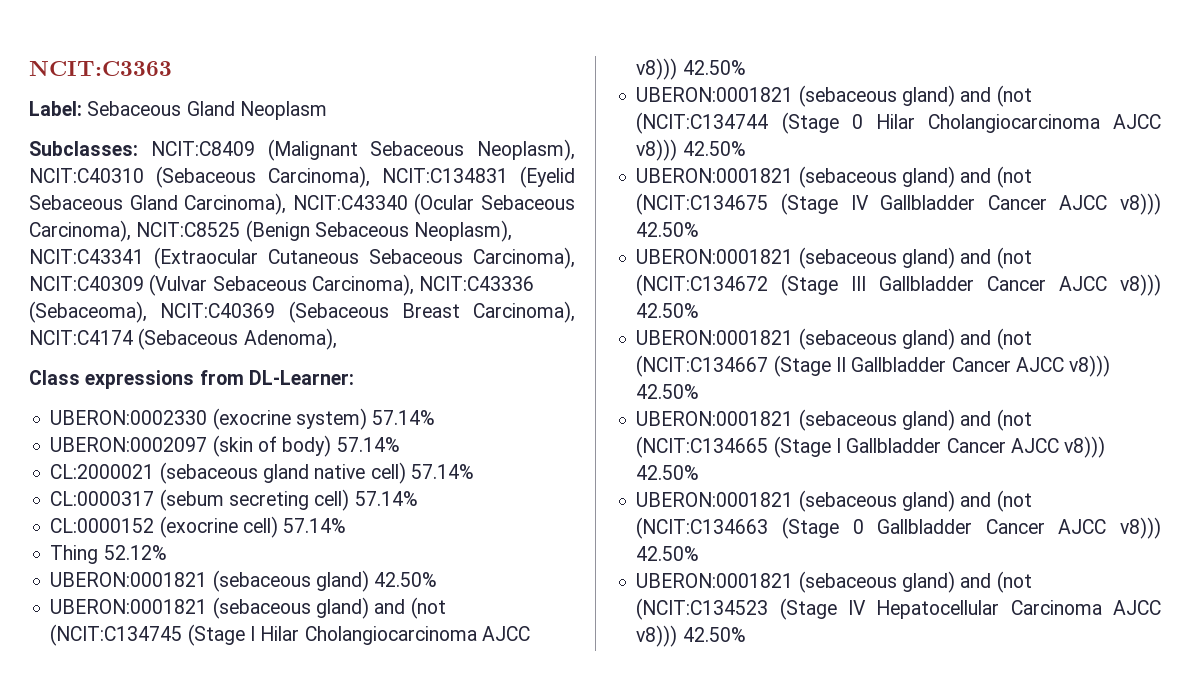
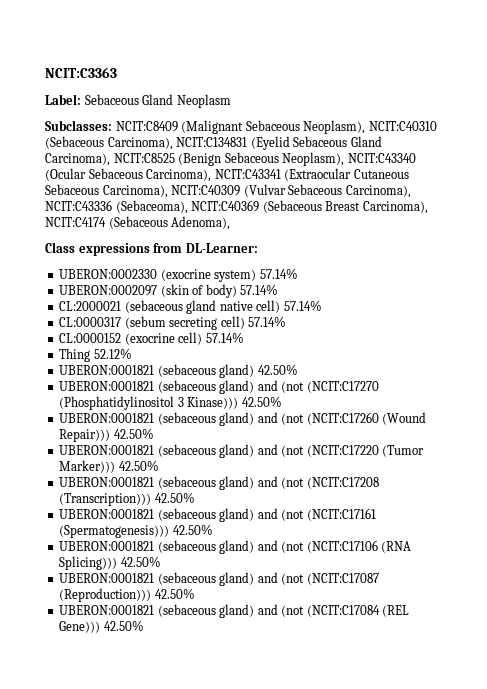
- Subclasses: NCIT:C8409 (Malignant Sebaceous Neoplasm), NCIT:C40310 (Sebaceous Carcinoma), NCIT:C134831 (Eyelid Sebaceous Gland Carcinoma), NCIT:C43340 (Ocular Sebaceous Carcinoma), NCIT:C8525 (Benign Sebaceous Neoplasm), NCIT:C43341 (Extraocular Cutaneous Sebaceous Carcinoma), NCIT:C40309 (Vulvar Sebaceous Carcinoma), NCIT:C43336 (Sebaceoma), NCIT:C40369 (Sebaceous Breast Carcinoma), NCIT:C4174 (Sebaceous Adenoma),
+ Subclasses: NCIT:C8409 (Malignant Sebaceous Neoplasm), NCIT:C40310 (Sebaceous Carcinoma), NCIT:C134831 (Eyelid Sebaceous Gland Carcinoma), NCIT:C8525 (Benign Sebaceous Neoplasm), NCIT:C43340 (Ocular Sebaceous Carcinoma), NCIT:C43341 (Extraocular Cutaneous Sebaceous Carcinoma), NCIT:C40309 (Vulvar Sebaceous Carcinoma), NCIT:C43336 (Sebaceoma), NCIT:C40369 (Sebaceous Breast Carcinoma), NCIT:C4174 (Sebaceous Adenoma),
- UBERON:0001821 (sebaceous gland) and (not (NCIT:C134745 (Stage I Hilar Cholangiocarcinoma AJCC v8))) 42.50%
- UBERON:0001821 (sebaceous gland) and (not (NCIT:C134744 (Stage 0 Hilar Cholangiocarcinoma AJCC v8))) 42.50%
- UBERON:0001821 (sebaceous gland) and (not (NCIT:C134675 (Stage IV Gallbladder Cancer AJCC v8))) 42.50%
- UBERON:0001821 (sebaceous gland) and (not (NCIT:C134672 (Stage III Gallbladder Cancer AJCC v8))) 42.50%
- UBERON:0001821 (sebaceous gland) and (not (NCIT:C134667 (Stage II Gallbladder Cancer AJCC v8))) 42.50%
- UBERON:0001821 (sebaceous gland) and (not (NCIT:C134665 (Stage I Gallbladder Cancer AJCC v8))) 42.50%
- UBERON:0001821 (sebaceous gland) and (not (NCIT:C134663 (Stage 0 Gallbladder Cancer AJCC v8))) 42.50%
- UBERON:0001821 (sebaceous gland) and (not (NCIT:C134523 (Stage IV Hepatocellular Carcinoma AJCC v8))) 42.50%
+ UBERON:0001821 (sebaceous gland) and (not (NCIT:C17270 (Phosphatidylinositol 3 Kinase))) 42.50%
+ UBERON:0001821 (sebaceous gland) and (not (NCIT:C17260 (Wound Repair))) 42.50%
+ UBERON:0001821 (sebaceous gland) and (not (NCIT:C17220 (Tumor Marker))) 42.50%
+ UBERON:0001821 (sebaceous gland) and (not (NCIT:C17208 (Transcription))) 42.50%
+ UBERON:0001821 (sebaceous gland) and (not (NCIT:C17161 (Spermatogenesis))) 42.50%
+ UBERON:0001821 (sebaceous gland) and (not (NCIT:C17106 (RNA Splicing))) 42.50%
+ UBERON:0001821 (sebaceous gland) and (not (NCIT:C17087 (Reproduction))) 42.50%
+ UBERON:0001821 (sebaceous gland) and (not (NCIT:C17084 (REL Gene))) 42.50%

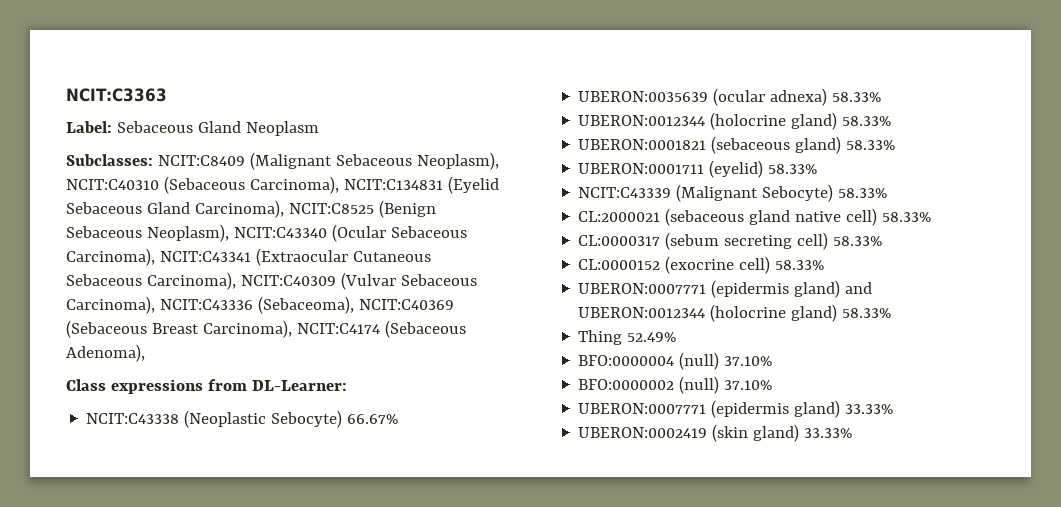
- UBERON:0002330 (exocrine system) 57.14%
- UBERON:0002097 (skin of body) 57.14%
+ NCIT:C43338 (Neoplastic Sebocyte) 66.67%
+ UBERON:0035639 (ocular adnexa) 58.33%
+ UBERON:0012344 (holocrine gland) 58.33%
+ UBERON:0001821 (sebaceous gland) 58.33%
+ UBERON:0001711 (eyelid) 58.33%
+ NCIT:C43339 (Malignant Sebocyte) 58.33%
- CL:2000021 (sebaceous gland native cell) 57.14%
+ CL:2000021 (sebaceous gland native cell) 58.33%
- CL:0000317 (sebum secreting cell) 57.14%
+ CL:0000317 (sebum secreting cell) 58.33%
- CL:0000152 (exocrine cell) 57.14%
- Thing 52.12%
- UBERON:0001821 (sebaceous gland) 42.50%
- UBERON:0001821 (sebaceous gland) and (not (NCIT:C17270 (Phosphatidylinositol 3 Kinase))) 42.50%
- UBERON:0001821 (sebaceous gland) and (not (NCIT:C17260 (Wound Repair))) 42.50%
- UBERON:0001821 (sebaceous gland) and (not (NCIT:C17220 (Tumor Marker))) 42.50%
- UBERON:0001821 (sebaceous gland) and (not (NCIT:C17208 (Transcription))) 42.50%
- UBERON:0001821 (sebaceous gland) and (not (NCIT:C17161 (Spermatogenesis))) 42.50%
- UBERON:0001821 (sebaceous gland) and (not (NCIT:C17106 (RNA Splicing))) 42.50%
- UBERON:0001821 (sebaceous gland) and (not (NCIT:C17087 (Reproduction))) 42.50%
- UBERON:0001821 (sebaceous gland) and (not (NCIT:C17084 (REL Gene))) 42.50%
+ CL:0000152 (exocrine cell) 58.33%
+ UBERON:0007771 (epidermis gland) and UBERON:0012344 (holocrine gland) 58.33%
+ Thing 52.49%
+ BFO:0000004 (null) 37.10%
+ BFO:0000002 (null) 37.10%
+ UBERON:0007771 (epidermis gland) 33.33%
+ UBERON:0002419 (skin gland) 33.33%

